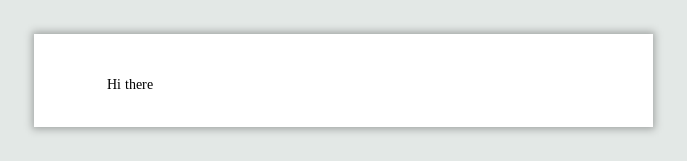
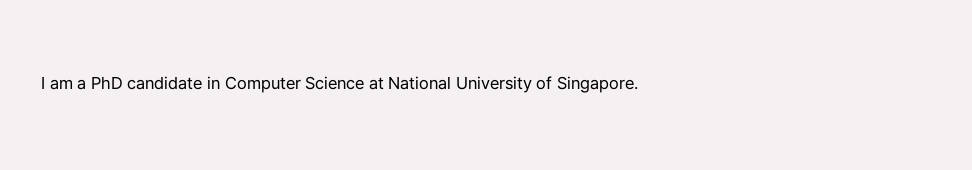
- Hi there
+ I am a PhD candidate in Computer Science at National University of Singapore.

